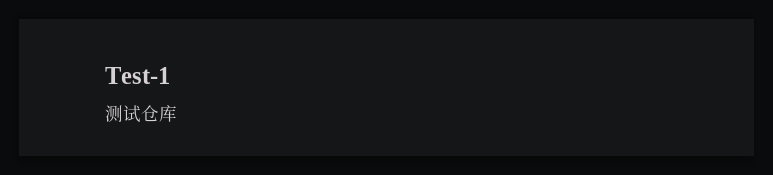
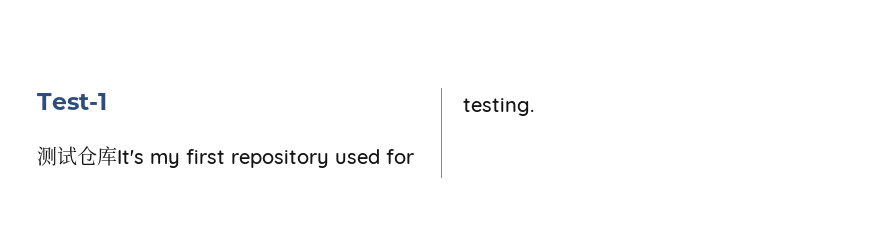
- 测试仓库
+ 测试仓库It's my first repository used for testing.

